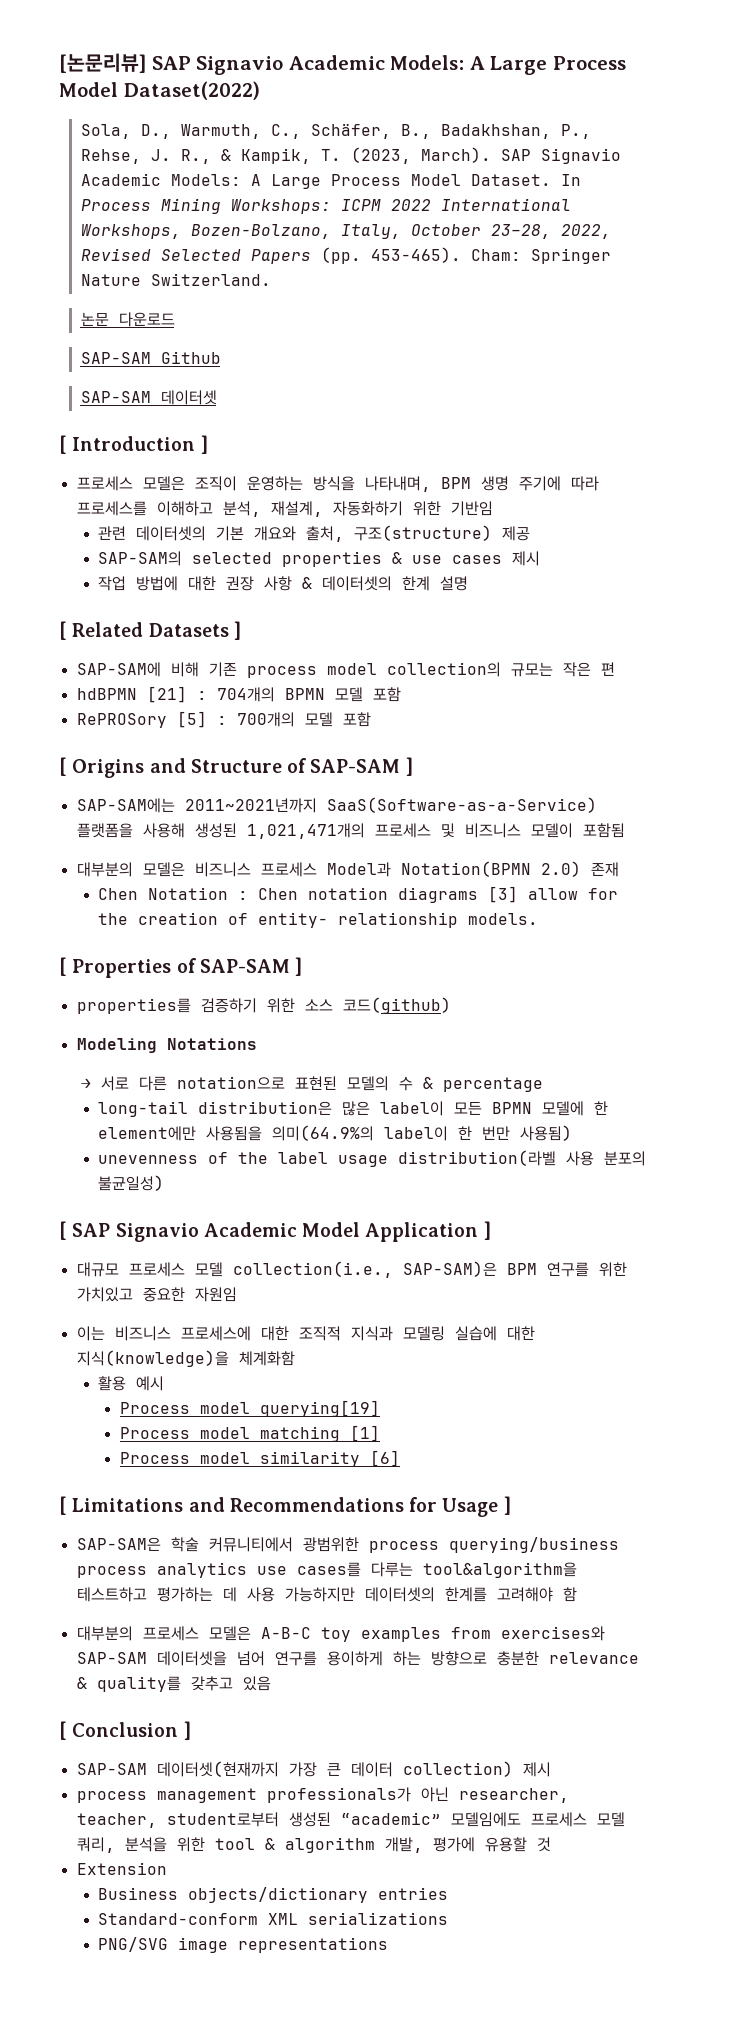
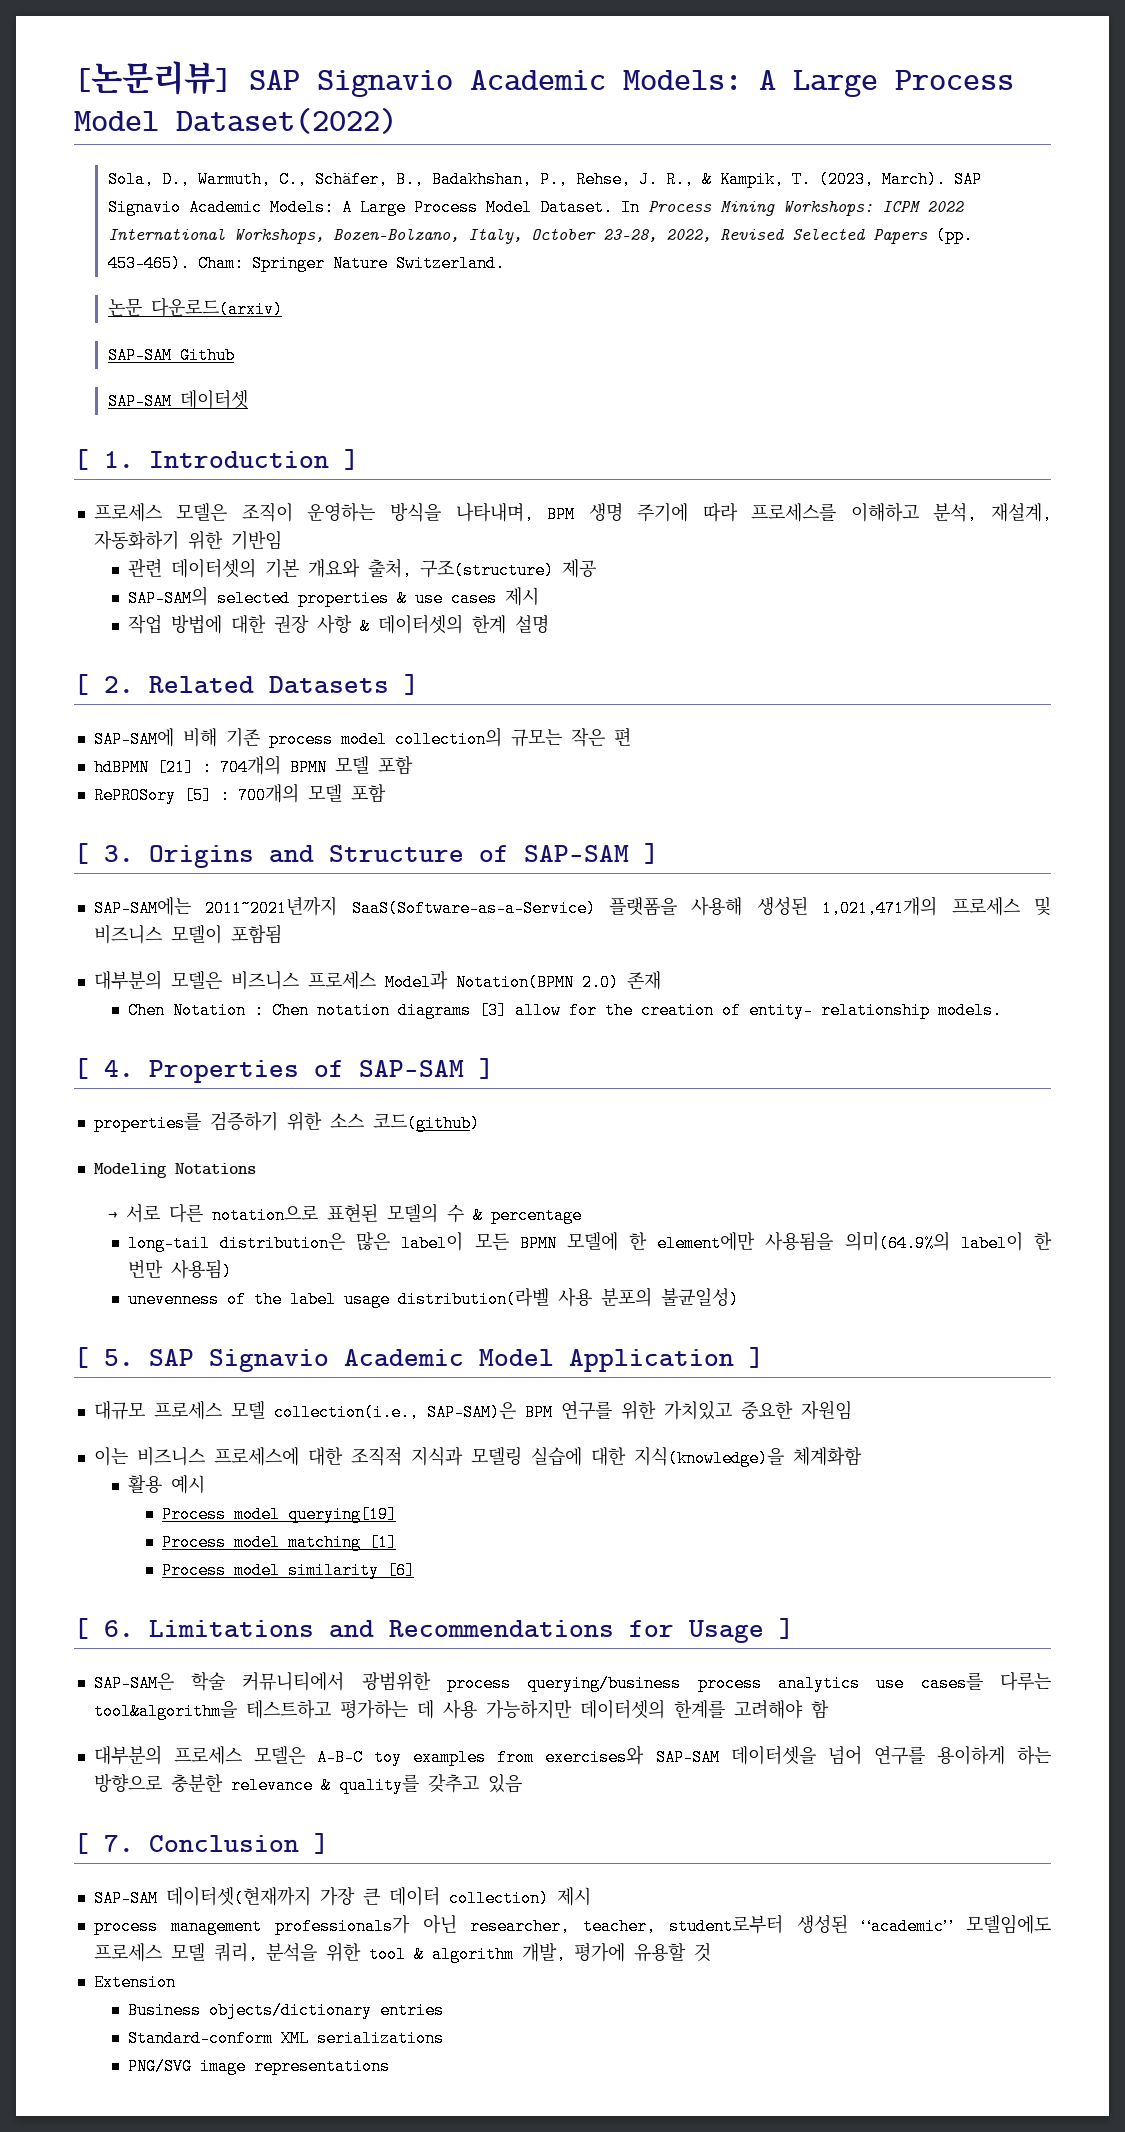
- 논문 다운로드
+ 논문 다운로드(arxiv)
- [ Introduction ]
+ [ 1. Introduction ]
- [ Related Datasets ]
+ [ 2. Related Datasets ]
- [ Origins and Structure of SAP-SAM ]
+ [ 3. Origins and Structure of SAP-SAM ]
- [ Properties of SAP-SAM ]
+ [ 4. Properties of SAP-SAM ]
- [ SAP Signavio Academic Model Application ]
+ [ 5. SAP Signavio Academic Model Application ]
- [ Limitations and Recommendations for Usage ]
+ [ 6. Limitations and Recommendations for Usage ]
- [ Conclusion ]
+ [ 7. Conclusion ]

